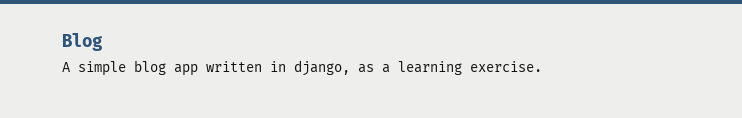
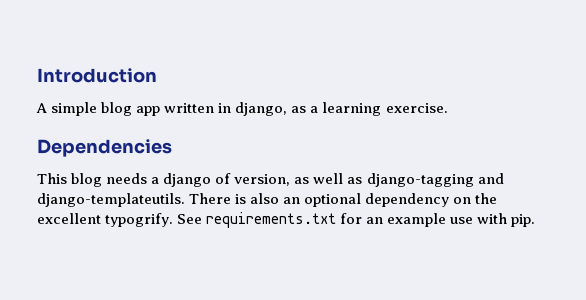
- Blog
+ Introduction
+ Dependencies
+ This blog needs a django of version, as well as django-tagging and django-templateutils. There is also an optional dependency on the excellent typogrify. See requirements.txt for an example use with pip.

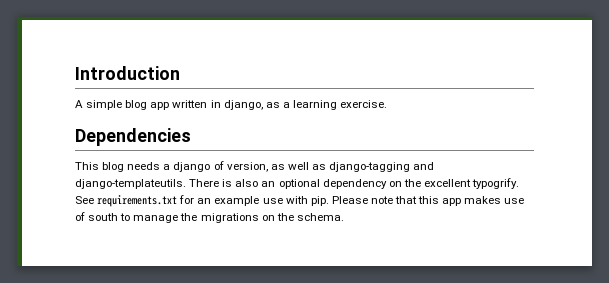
+ Please note that this app makes use of south to manage the migrations on the schema.

